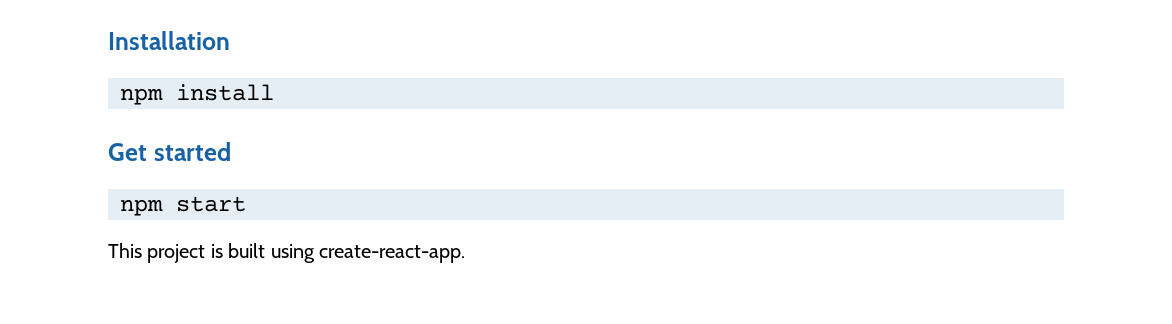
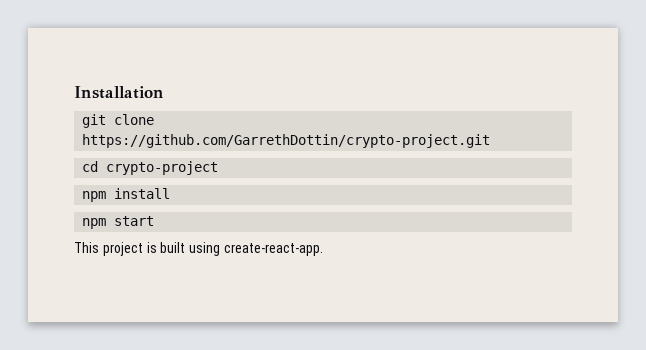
+ git clone https://github.com/GarrethDottin/crypto-project.git
+ cd crypto-project
- Get started

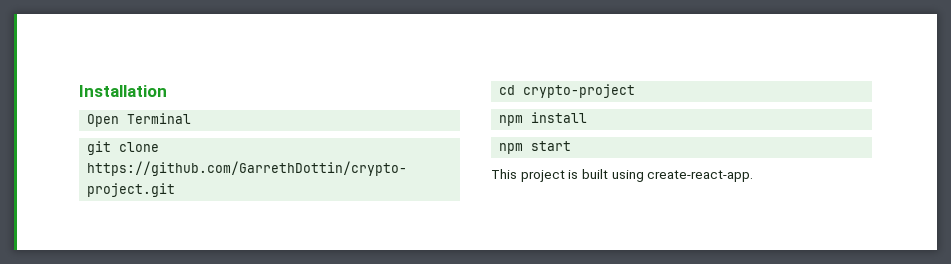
+ Open Terminal

